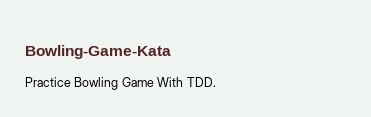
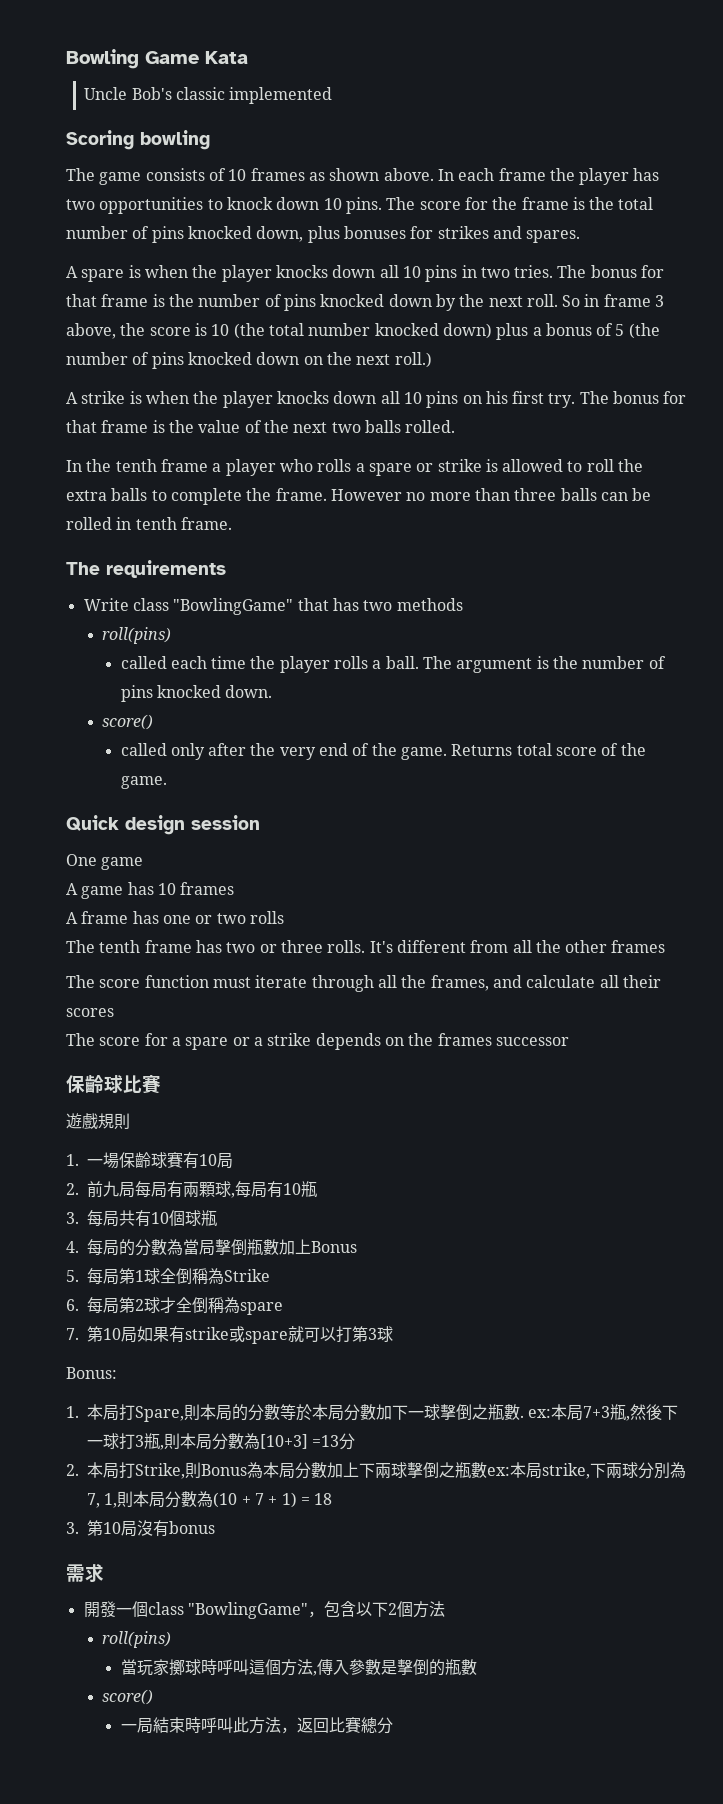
- Bowling-Game-Kata
- Practice Bowling Game With TDD.
+ Bowling Game Kata
+ Uncle Bob's classic implemented
+ Scoring bowling
+ The game consists of 10 frames as shown above. In each frame the player has two opportunities to knock down 10 pins. The score for the frame is the total number of pins knocked down, plus bonuses for strikes and spares.
+ A spare is when the player knocks down all 10 pins in two tries. The bonus for that frame is the number of pins knocked down by the next roll. So in frame 3 above, the score is 10 (the total number knocked down) plus a bonus of 5 (the number of pins knocked down on the next roll.)
+ A strike is when the player knocks down all 10 pins on his first try. The bonus for that frame is the value of the next two balls rolled.
+ In the tenth frame a player who rolls a spare or strike is allowed to roll the extra balls to complete the frame. However no more than three balls can be rolled in tenth frame.
+ The requirements
+ Write class "BowlingGame" that has two methods
+ roll(pins)
+ called each time the player rolls a ball. The argument is the number of pins knocked down.
+ score()
+ called only after the very end of the game. Returns total score of the game.
+ Quick design session
+ One game
+ A game has 10 frames
+ A frame has one or two rolls
+ The tenth frame has two or three rolls. It's different from all the other frames
+ The score function must iterate through all the frames, and calculate all their scores
+ The score for a spare or a strike depends on the frames successor
+ 保齡球比賽
+ 遊戲規則
+ 1.一場保齡球賽有10局
+ 2.前九局每局有兩顆球,每局有10瓶
+ 3.每局共有10個球瓶
+ 4.每局的分數為當局擊倒瓶數加上Bonus
+ 5.每局第1球全倒稱為Strike
+ 6.每局第2球才全倒稱為spare
+ 7.第10局如果有strike或spare就可以打第3球
+ Bonus:
+ 1.本局打Spare,則本局的分數等於本局分數加下一球擊倒之瓶數. ex:本局7+3瓶,然後下一球打3瓶,則本局分數為[10+3] =13分
+ 2.本局打Strike,則Bonus為本局分數加上下兩球擊倒之瓶數ex:本局strike,下兩球分別為7, 1,則本局分數為(10 + 7 + 1) = 18
+ 3.第10局沒有bonus
+ 需求
+ 開發一個class "BowlingGame"，包含以下2個方法
+ roll(pins)
+ 當玩家擲球時呼叫這個方法,傳入參數是擊倒的瓶數
+ score()
+ 一局結束時呼叫此方法，返回比賽總分

